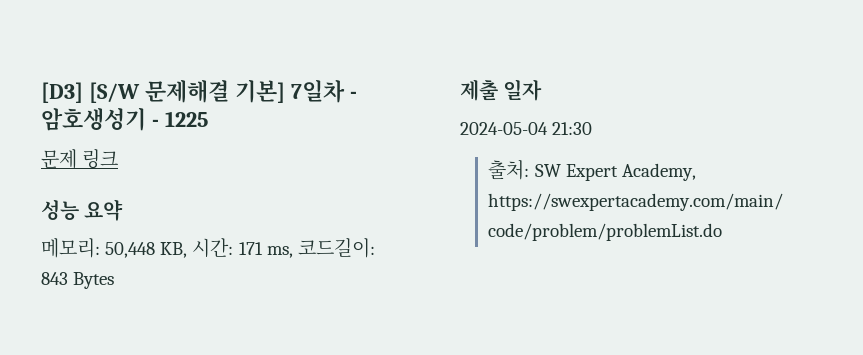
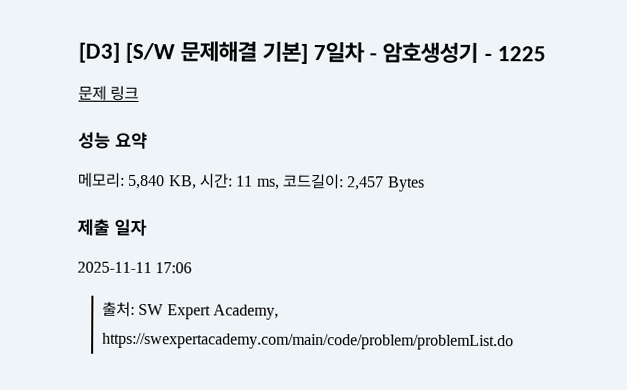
- 메모리: 50,448 KB, 시간: 171 ms, 코드길이: 843 Bytes
+ 메모리: 5,840 KB, 시간: 11 ms, 코드길이: 2,457 Bytes
- 2024-05-04 21:30
+ 2025-11-11 17:06

